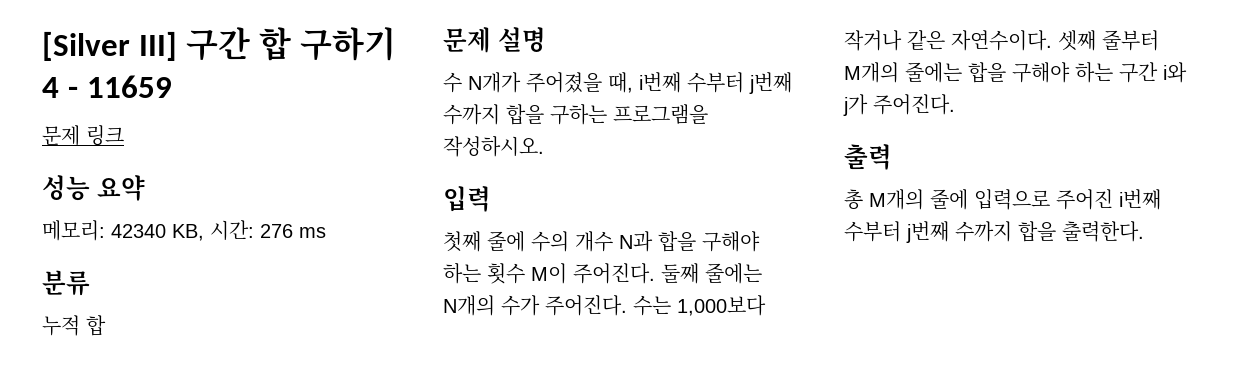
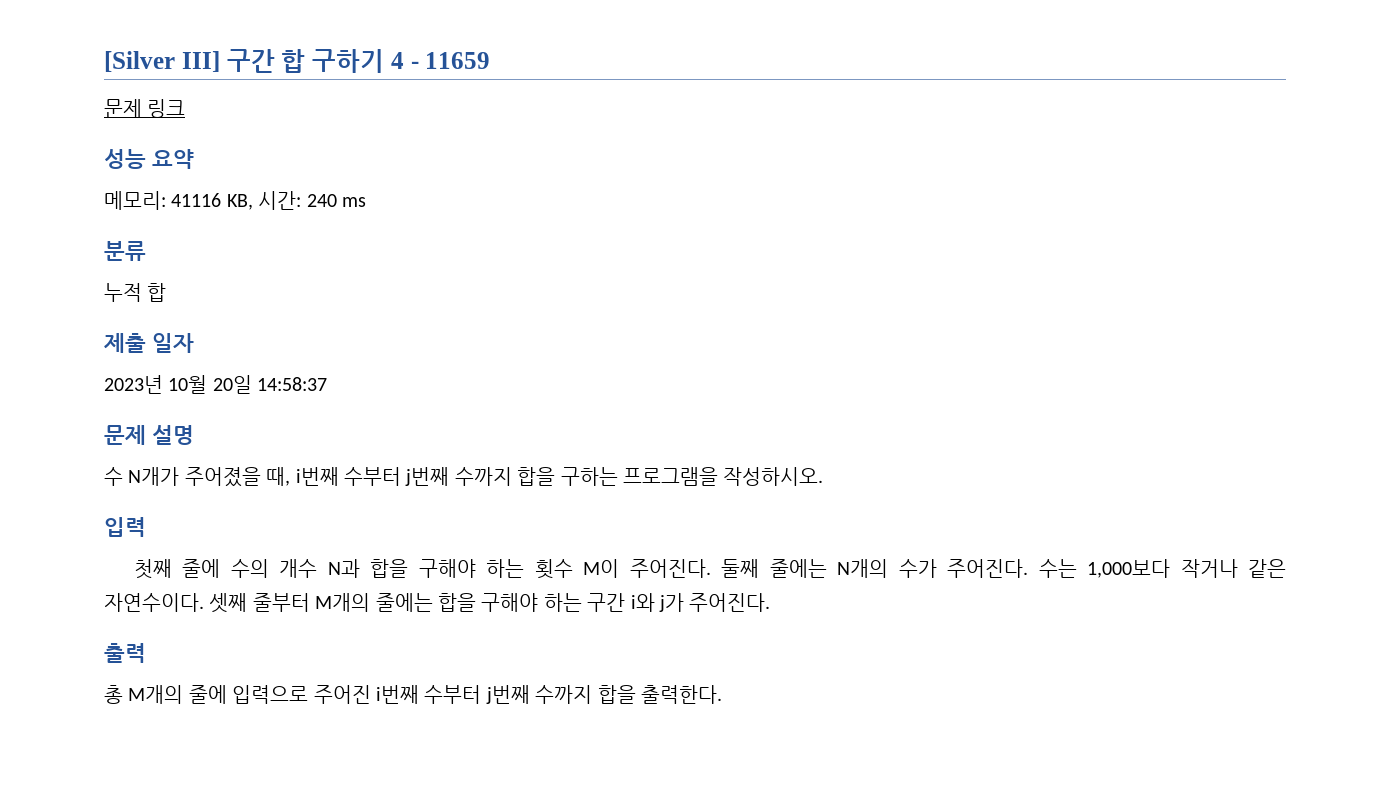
- 메모리: 42340 KB, 시간: 276 ms
+ 메모리: 41116 KB, 시간: 240 ms
+ 제출 일자
+ 2023년 10월 20일 14:58:37

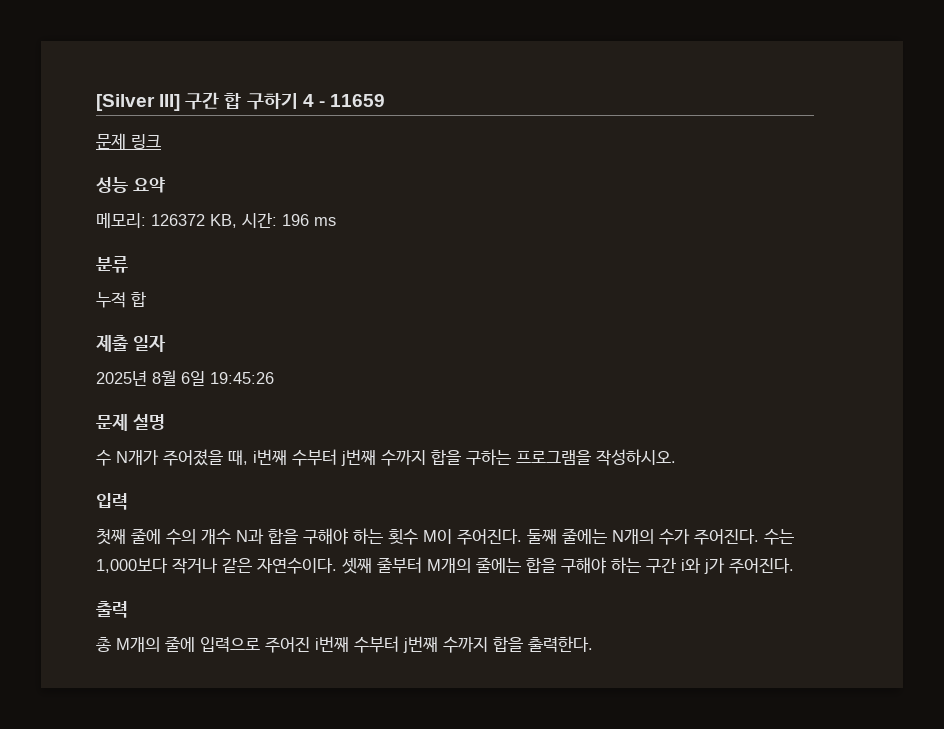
- 메모리: 41116 KB, 시간: 240 ms
+ 메모리: 126372 KB, 시간: 196 ms
- 2023년 10월 20일 14:58:37
+ 2025년 8월 6일 19:45:26

